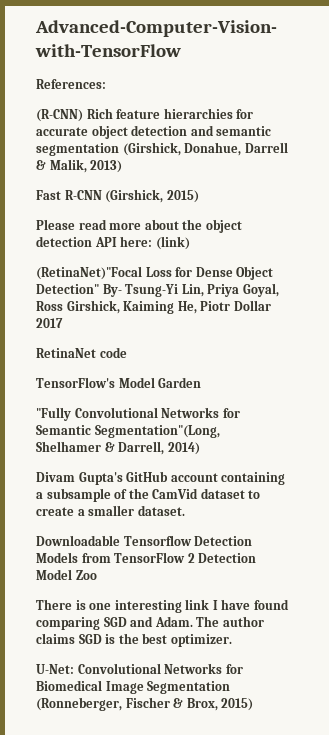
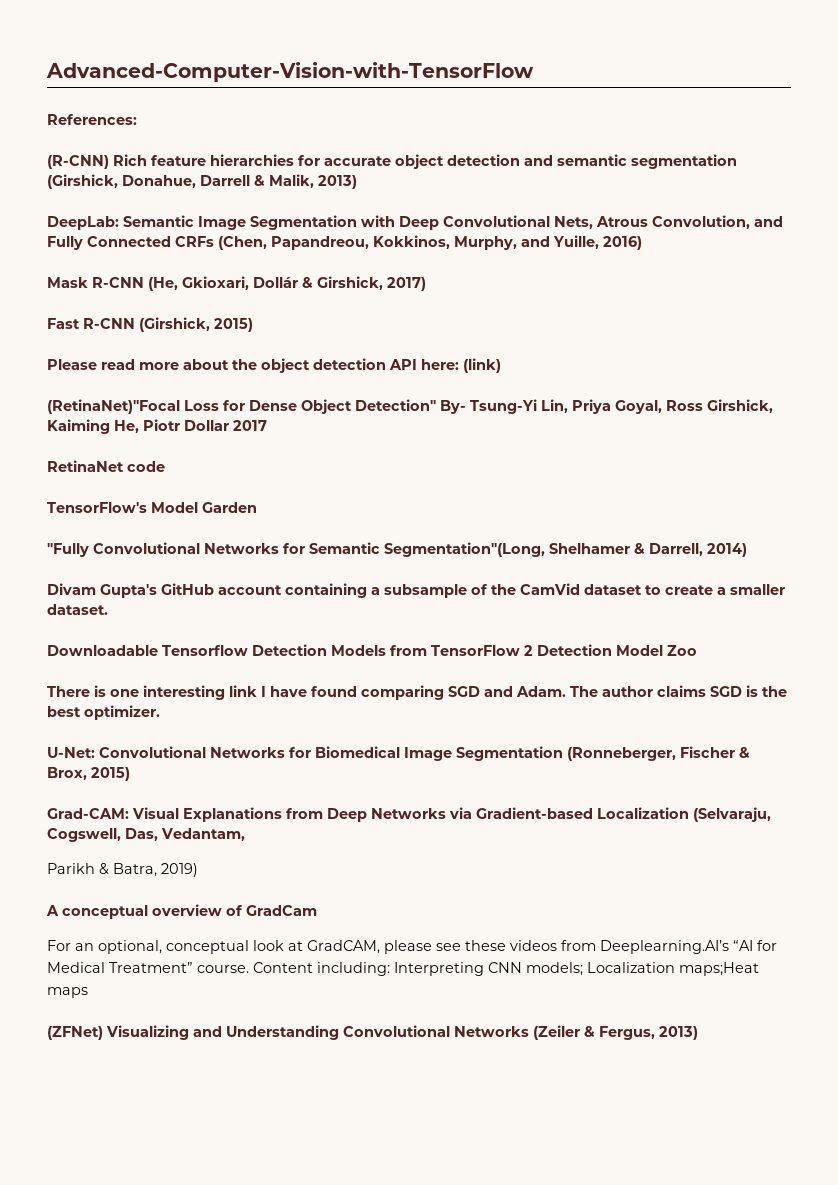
+ DeepLab: Semantic Image Segmentation with Deep Convolutional Nets, Atrous Convolution, and Fully Connected CRFs (Chen, Papandreou, Kokkinos, Murphy, and Yuille, 2016)
+ Mask R-CNN (He, Gkioxari, Dollár & Girshick, 2017)
+ Grad-CAM: Visual Explanations from Deep Networks via Gradient-based Localization (Selvaraju, Cogswell, Das, Vedantam,
+ Parikh & Batra, 2019)
+ A conceptual overview of GradCam
+ For an optional, conceptual look at GradCAM, please see these videos from Deeplearning.AI’s “AI for Medical Treatment” course. Content including: Interpreting CNN models; Localization maps;Heat maps
+ (ZFNet) Visualizing and Understanding Convolutional Networks (Zeiler & Fergus, 2013)

